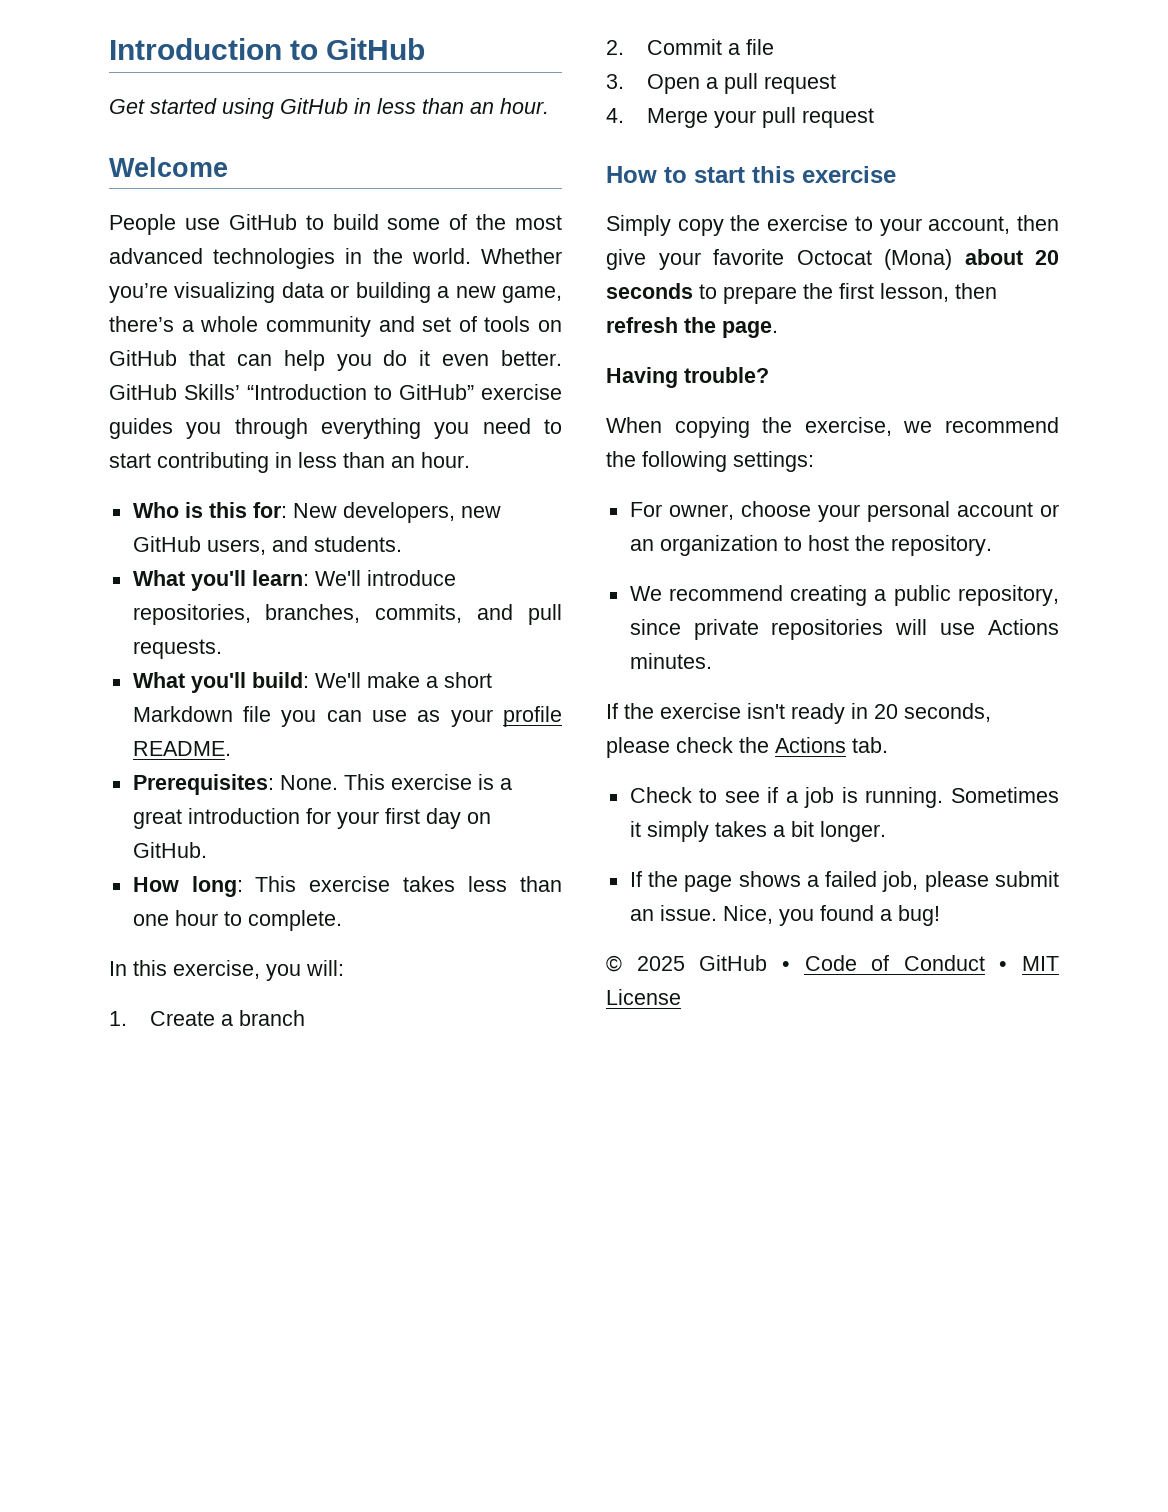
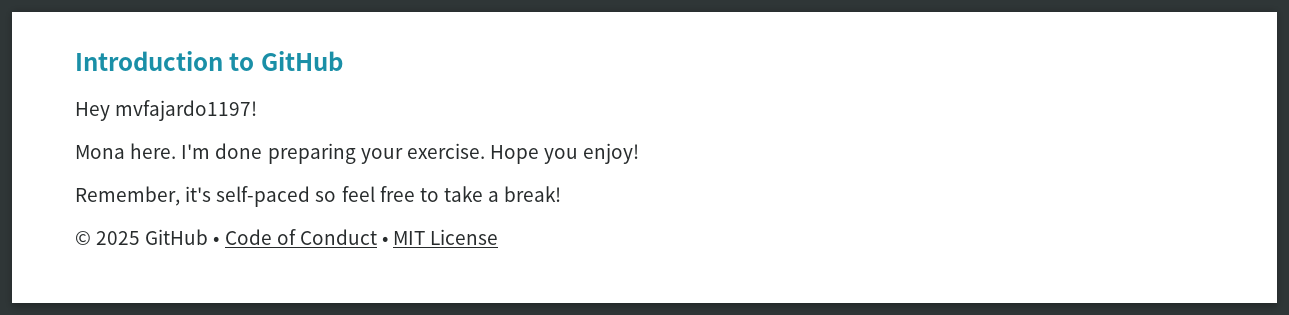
- Get started using GitHub in less than an hour.
- Welcome
- People use GitHub to build some of the most advanced technologies in the world. Whether you’re visualizing data or building a new game, there’s a whole community and set of tools on GitHub that can help you do it even better. GitHub Skills’ “Introduction to GitHub” exercise guides you through everything you need to start contributing in less than an hour.
- Who is this for: New developers, new GitHub users, and students.
- What you'll learn: We'll introduce repositories, branches, commits, and pull requests.
- What you'll build: We'll make a short Markdown file you can use as your profile README.
- Prerequisites: None. This exercise is a great introduction for your first day on GitHub.
- How long: This exercise takes less than one hour to complete.
- In this exercise, you will:
- 1. Create a branch
- 2. Commit a file
- 3. Open a pull request
- 4. Merge your pull request
- How to start this exercise
- Simply copy the exercise to your account, then give your favorite Octocat (Mona) about 20 seconds to prepare the first lesson, then refresh the page.
- Having trouble?
- When copying the exercise, we recommend the following settings:
- For owner, choose your personal account or an organization to host the repository.
- We recommend creating a public repository, since private repositories will use Actions minutes.
- If the exercise isn't ready in 20 seconds, please check the Actions tab.
- Check to see if a job is running. Sometimes it simply takes a bit longer.
- If the page shows a failed job, please submit an issue. Nice, you found a bug!
+ Hey mvfajardo1197!
+ Mona here. I'm done preparing your exercise. Hope you enjoy!
+ Remember, it's self-paced so feel free to take a break!

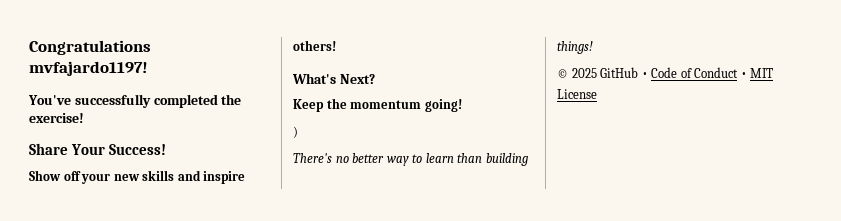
- Introduction to GitHub
- Hey mvfajardo1197!
- Mona here. I'm done preparing your exercise. Hope you enjoy!
- Remember, it's self-paced so feel free to take a break!
+ Congratulations mvfajardo1197!
+ You've successfully completed the exercise!
+ Share Your Success!
+ Show off your new skills and inspire others!
+ What's Next?
+ Keep the momentum going!
+ )
+ There's no better way to learn than building things!

